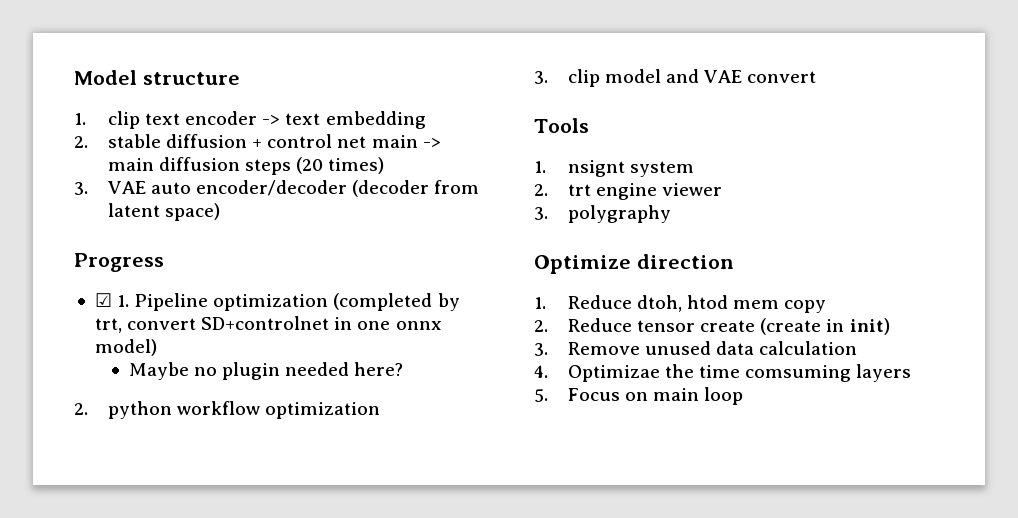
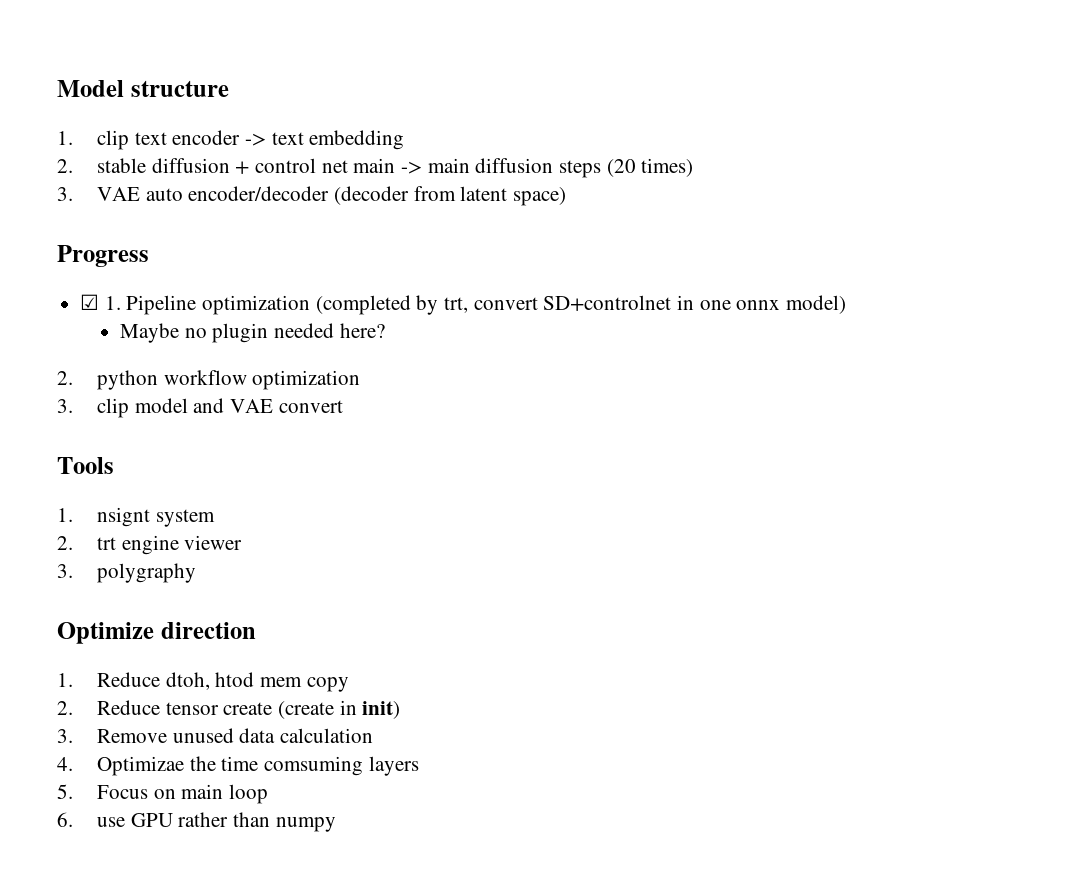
+ 6. use GPU rather than numpy

